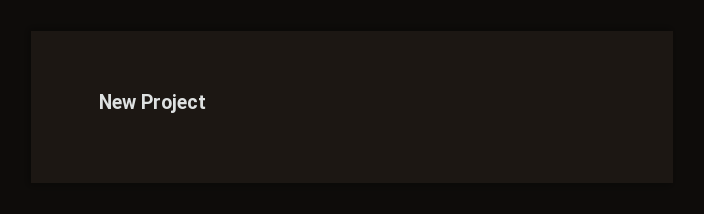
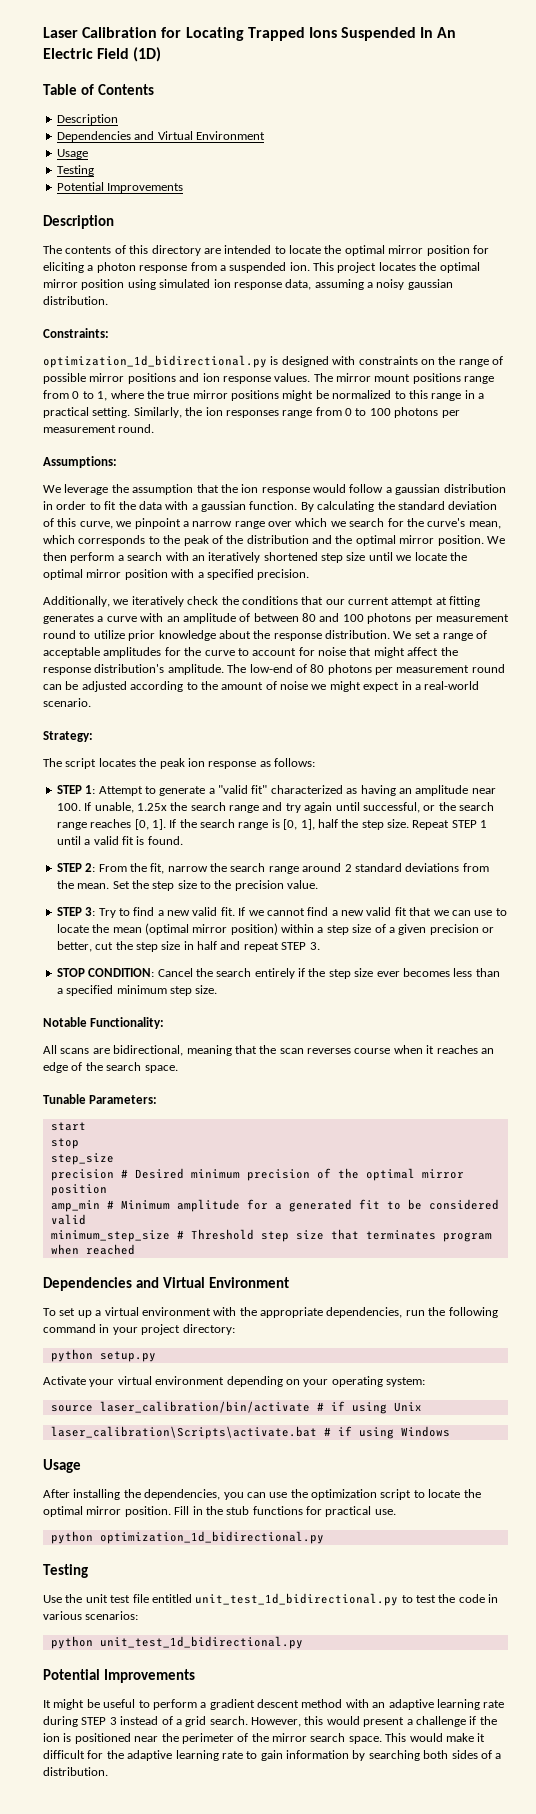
- New Project
+ Laser Calibration for Locating Trapped Ions Suspended In An Electric Field (1D)
+ Table of Contents
+ Description
+ Dependencies and Virtual Environment
+ Usage
+ Testing
+ Potential Improvements
+ Description
+ The contents of this directory are intended to locate the optimal mirror position for eliciting a photon response from a suspended ion. This project locates the optimal mirror position using simulated ion response data, assuming a noisy gaussian distribution.
+ Constraints:
+ optimization_1d_bidirectional.py is designed with constraints on the range of possible mirror positions and ion response values. The mirror mount positions range from 0 to 1, where the true mirror positions might be normalized to this range in a practical setting. Similarly, the ion responses range from 0 to 100 photons per measurement round.
+ Assumptions:
+ We leverage the assumption that the ion response would follow a gaussian distribution in order to fit the data with a gaussian function. By calculating the standard deviation of this curve, we pinpoint a narrow range over which we search for the curve's mean, which corresponds to the peak of the distribution and the optimal mirror position. We then perform a search with an iteratively shortened step size until we locate the optimal mirror position with a specified precision.
+ Additionally, we iteratively check the conditions that our current attempt at fitting generates a curve with an amplitude of between 80 and 100 photons per measurement round to utilize prior knowledge about the response distribution. We set a range of acceptable amplitudes for the curve to account for noise that might affect the response distribution's amplitude. The low-end of 80 photons per measurement round can be adjusted according to the amount of noise we might expect in a real-world scenario.
+ Strategy:
+ The script locates the peak ion response as follows:
+ STEP 1: Attempt to generate a "valid fit" characterized as having an amplitude near 100. If unable, 1.25x the search range and try again until successful, or the search range reaches [0, 1]. If the search range is [0, 1], half the step size. Repeat STEP 1 until a valid fit is found.
+ STEP 2: From the fit, narrow the search range around 2 standard deviations from the mean. Set the step size to the precision value.
+ STEP 3: Try to find a new valid fit. If we cannot find a new valid fit that we can use to locate the mean (optimal mirror position) within a step size of a given precision or better, cut the step size in half and repeat STEP 3.
+ STOP CONDITION: Cancel the search entirely if the step size ever becomes less than a specified minimum step size.
+ Notable Functionality:
+ All scans are bidirectional, meaning that the scan reverses course when it reaches an edge of the search space.
+ Tunable Parameters:
+ start
+ stop
+ step_size
+ precision # Desired minimum precision of the optimal mirror position
+ amp_min # Minimum amplitude for a generated fit to be considered valid
+ minimum_step_size # Threshold step size that terminates program when reached
+ Dependencies and Virtual Environment
+ To set up a virtual environment with the appropriate dependencies, run the following command in your project directory:
+ python setup.py
+ Activate your virtual environment depending on your operating system:
+ source laser_calibration/bin/activate # if using Unix
+ laser_calibration\Scripts\activate.bat # if using Windows
+ Usage
+ After installing the dependencies, you can use the optimization script to locate the optimal mirror position. Fill in the stub functions for practical use.
+ python optimization_1d_bidirectional.py
+ Testing
+ Use the unit test file entitled unit_test_1d_bidirectional.py to test the code in various scenarios:
+ python unit_test_1d_bidirectional.py
+ Potential Improvements
+ It might be useful to perform a gradient descent method with an adaptive learning rate during STEP 3 instead of a grid search. However, this would present a challenge if the ion is positioned near the perimeter of the mirror search space. This would make it difficult for the adaptive learning rate to gain information by searching both sides of a distribution.

